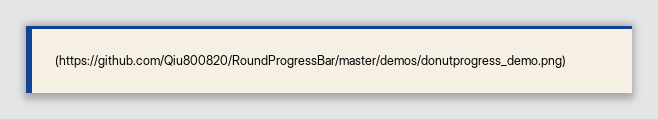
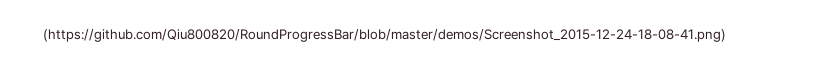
- (https://github.com/Qiu800820/RoundProgressBar/master/demos/donutprogress_demo.png)
+ (https://github.com/Qiu800820/RoundProgressBar/blob/master/demos/Screenshot_2015-12-24-18-08-41.png)

